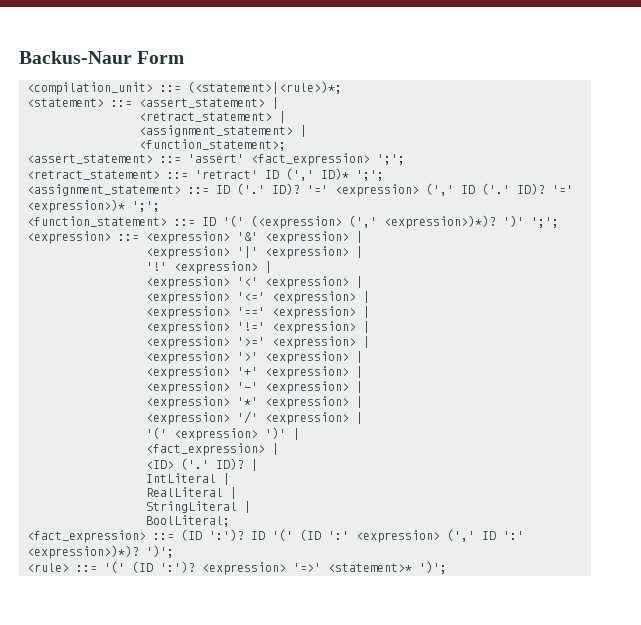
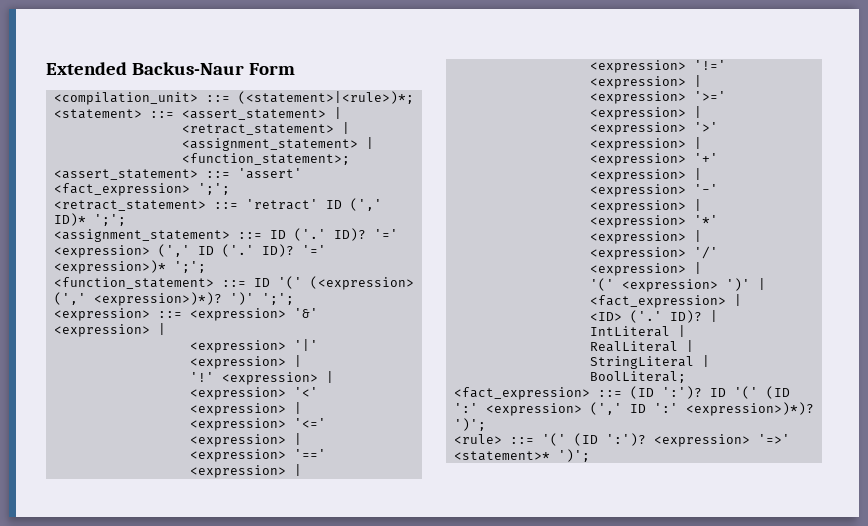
- Backus-Naur Form
+ Extended Backus-Naur Form

